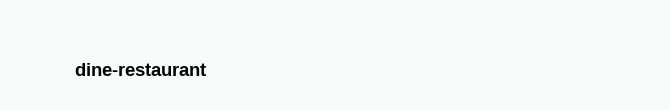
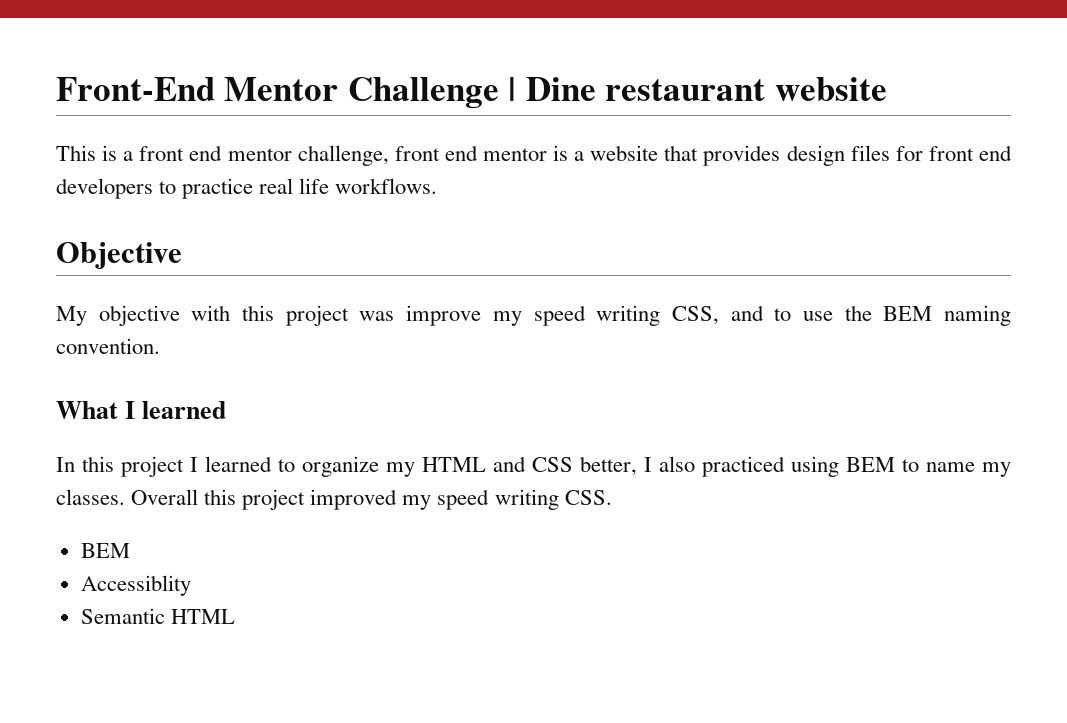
- dine-restaurant
+ Front-End Mentor Challenge | Dine restaurant website
+ This is a front end mentor challenge, front end mentor is a website that provides design files for front end developers to practice real life workflows.
+ Objective
+ My objective with this project was improve my speed writing CSS, and to use the BEM naming convention.
+ What I learned
+ In this project I learned to organize my HTML and CSS better, I also practiced using BEM to name my classes. Overall this project improved my speed writing CSS.
+ BEM
+ Accessiblity
+ Semantic HTML

